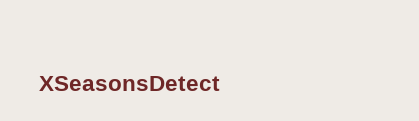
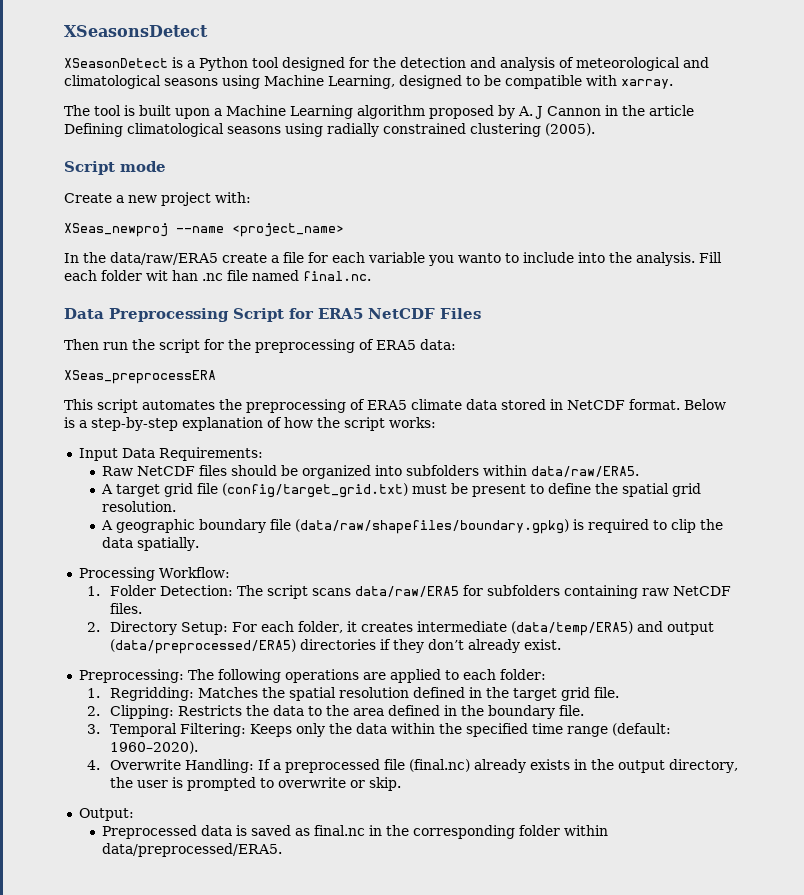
+ XSeasonDetect is a Python tool designed for the detection and analysis of meteorological and climatological seasons using Machine Learning, designed to be compatible with xarray.
+ The tool is built upon a Machine Learning algorithm proposed by A. J Cannon in the article Defining climatological seasons using radially constrained clustering (2005).
+ Script mode
+ Create a new project with:
+ XSeas_newproj --name <project_name>
+ In the data/raw/ERA5 create a file for each variable you wanto to include into the analysis. Fill each folder wit han .nc file named final.nc.
+ Data Preprocessing Script for ERA5 NetCDF Files
+ Then run the script for the preprocessing of ERA5 data:
+ XSeas_preprocessERA
+ This script automates the preprocessing of ERA5 climate data stored in NetCDF format. Below is a step-by-step explanation of how the script works:
+ Input Data Requirements:
+ Raw NetCDF files should be organized into subfolders within data/raw/ERA5.
+ A target grid file (config/target_grid.txt) must be present to define the spatial grid resolution.
+ A geographic boundary file (data/raw/shapefiles/boundary.gpkg) is required to clip the data spatially.
+ Processing Workflow:
+ 1. Folder Detection: The script scans data/raw/ERA5 for subfolders containing raw NetCDF files.
+ 2. Directory Setup: For each folder, it creates intermediate (data/temp/ERA5) and output (data/preprocessed/ERA5) directories if they don’t already exist.
+ Preprocessing: The following operations are applied to each folder:
+ 1. Regridding: Matches the spatial resolution defined in the target grid file.
+ 2. Clipping: Restricts the data to the area defined in the boundary file.
+ 3. Temporal Filtering: Keeps only the data within the specified time range (default: 1960–2020).
+ 4. Overwrite Handling: If a preprocessed file (final.nc) already exists in the output directory, the user is prompted to overwrite or skip.
+ Output:
+ Preprocessed data is saved as final.nc in the corresponding folder within data/preprocessed/ERA5.

